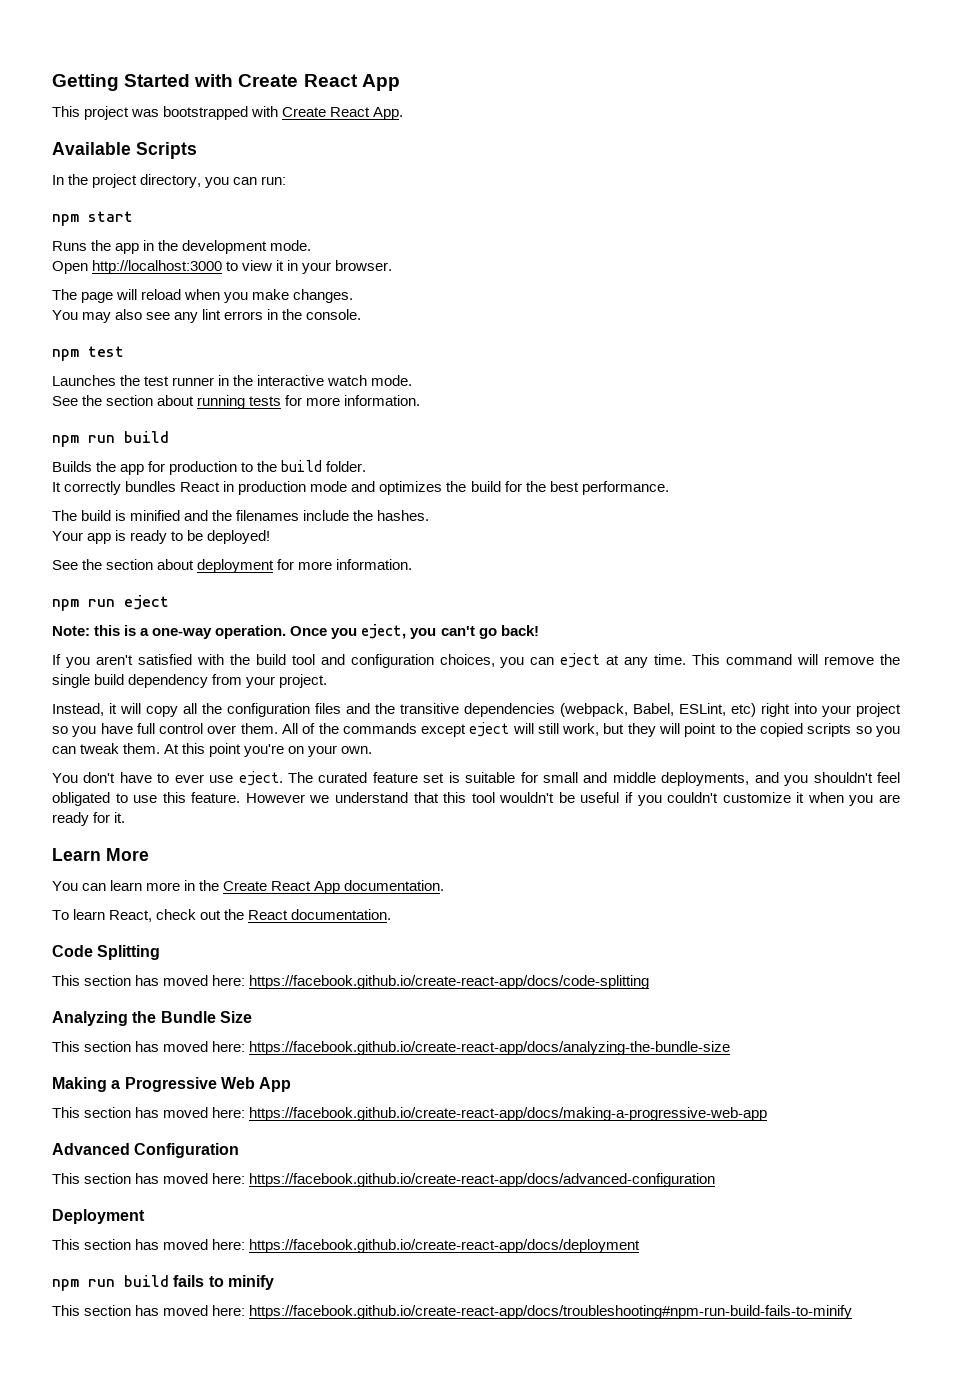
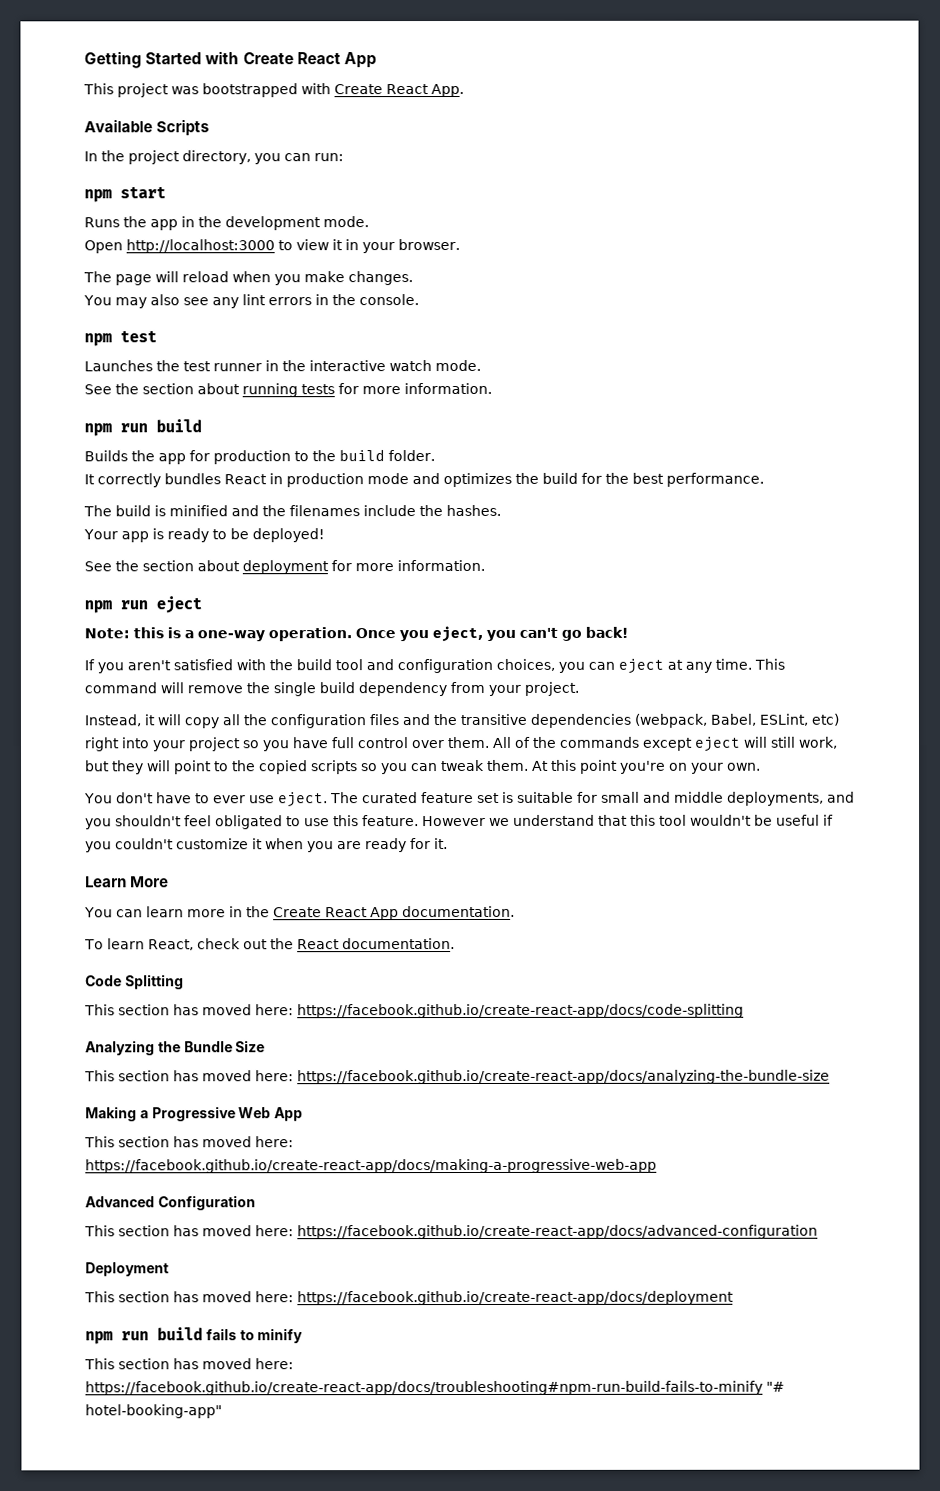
- This section has moved here: https://facebook.github.io/create-react-app/docs/troubleshooting#npm-run-build-fails-to-minify
+ This section has moved here: https://facebook.github.io/create-react-app/docs/troubleshooting#npm-run-build-fails-to-minify "# hotel-booking-app"

